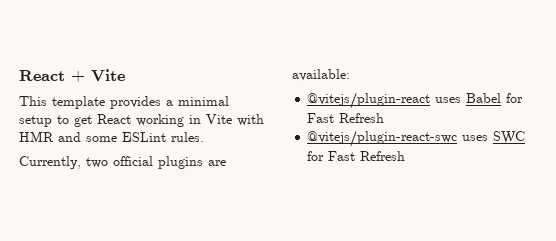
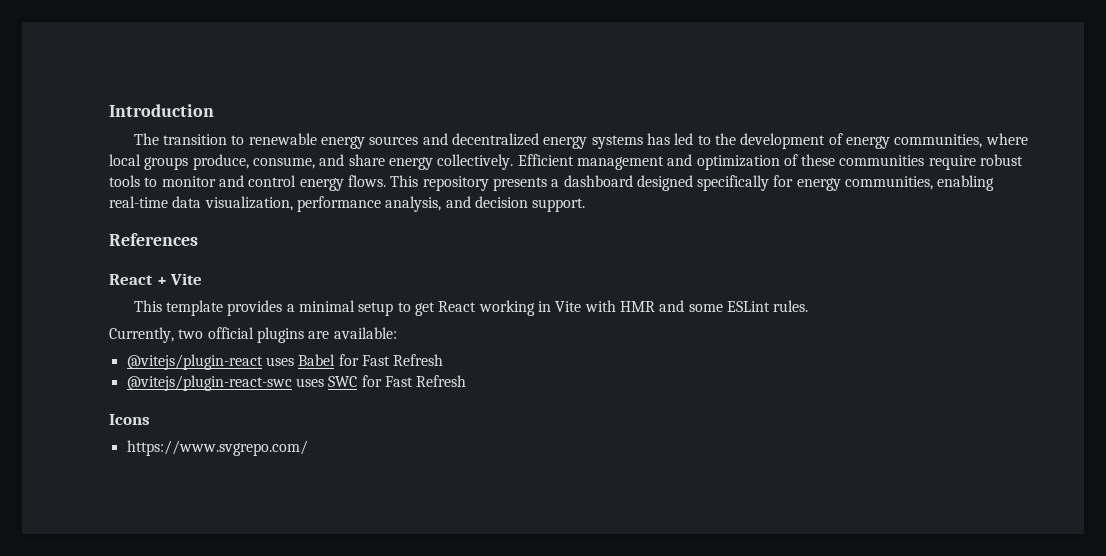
+ Introduction
+ The transition to renewable energy sources and decentralized energy systems has led to the development of energy communities, where local groups produce, consume, and share energy collectively. Efficient management and optimization of these communities require robust tools to monitor and control energy flows. This repository presents a dashboard designed specifically for energy communities, enabling real-time data visualization, performance analysis, and decision support.
+ References
+ Icons
+ https://www.svgrepo.com/

